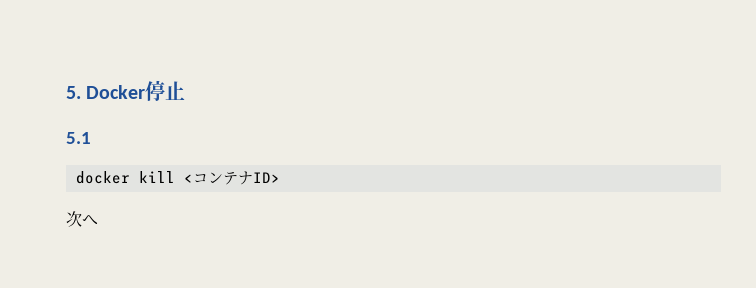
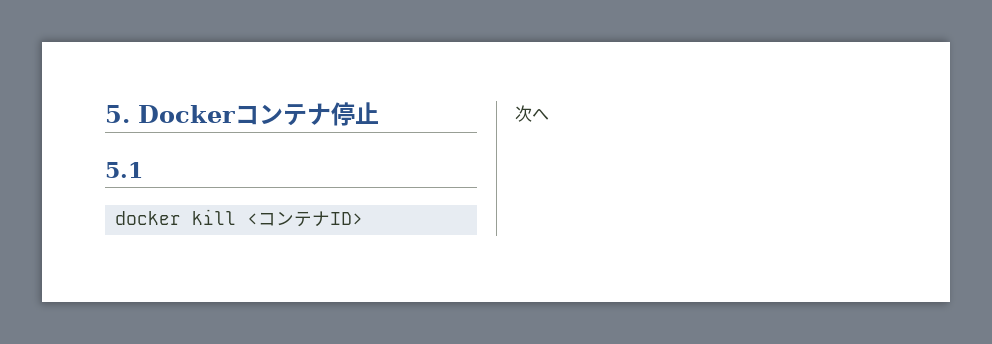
- 5. Docker停止
+ 5. Dockerコンテナ停止

